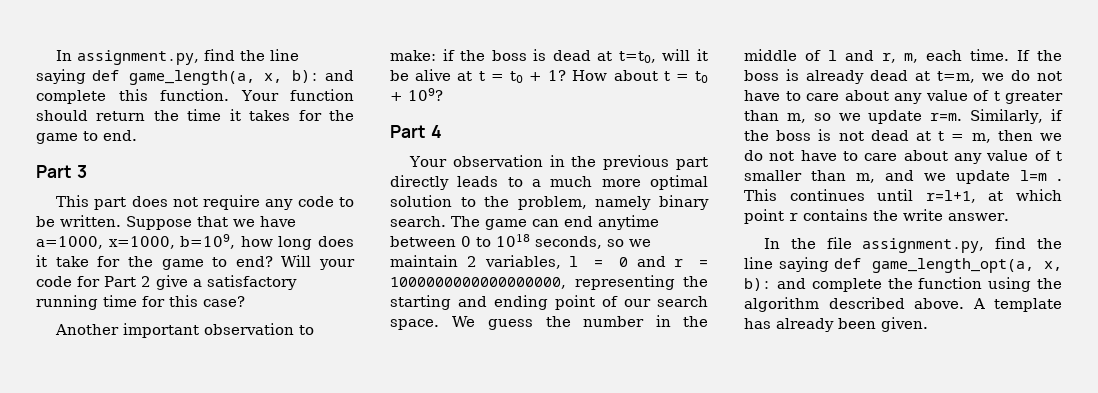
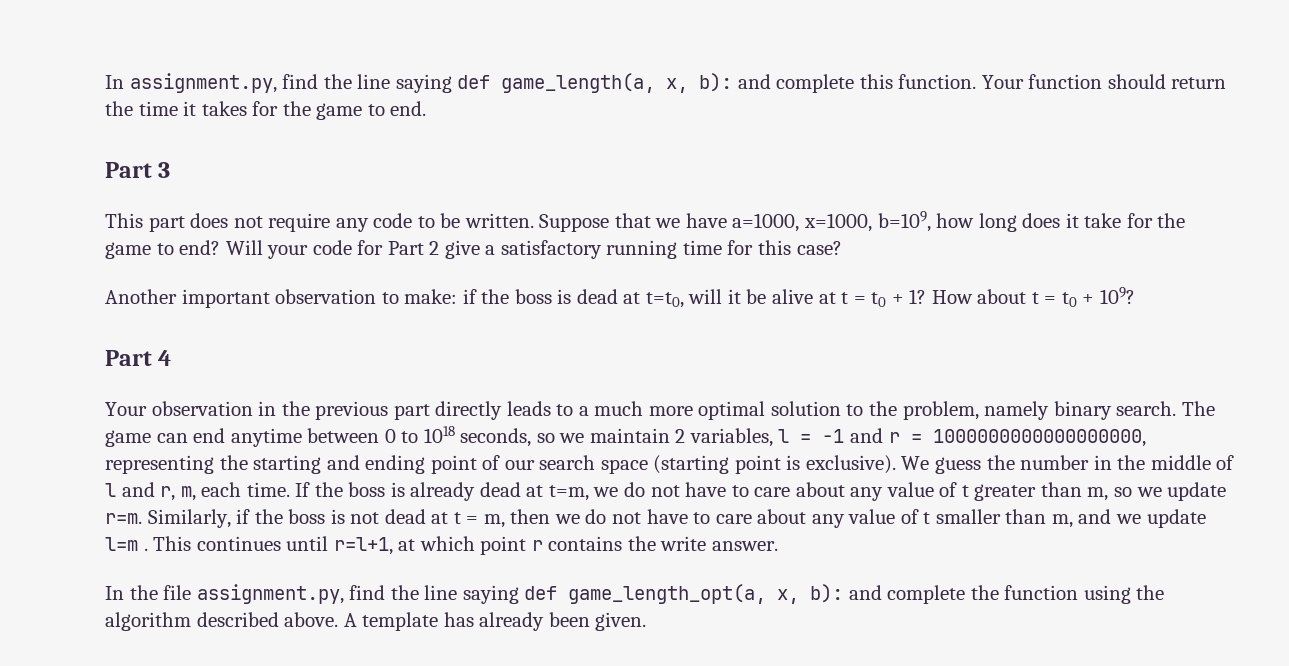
- The game can end anytime between 0 to 1018 seconds, so we maintain 2 variables, l = 0 and r = 1000000000000000000, representing the starting and ending point of our search space.
+ The game can end anytime between 0 to 1018 seconds, so we maintain 2 variables, l = -1 and r = 1000000000000000000, representing the starting and ending point of our search space (starting point is exclusive).

